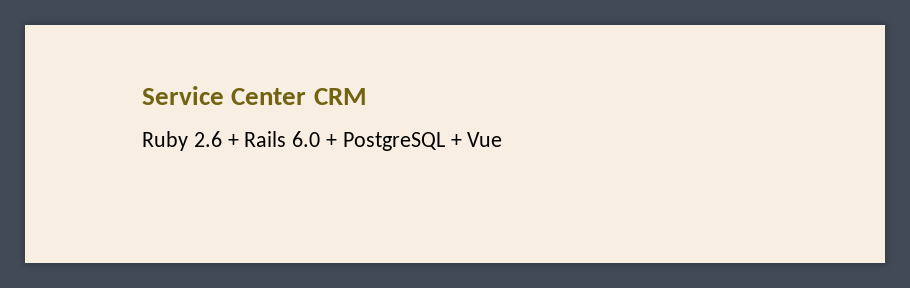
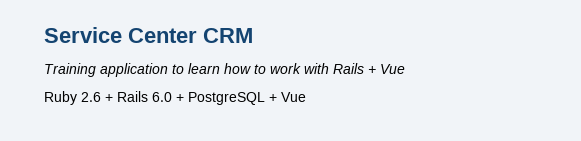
+ Training application to learn how to work with Rails + Vue

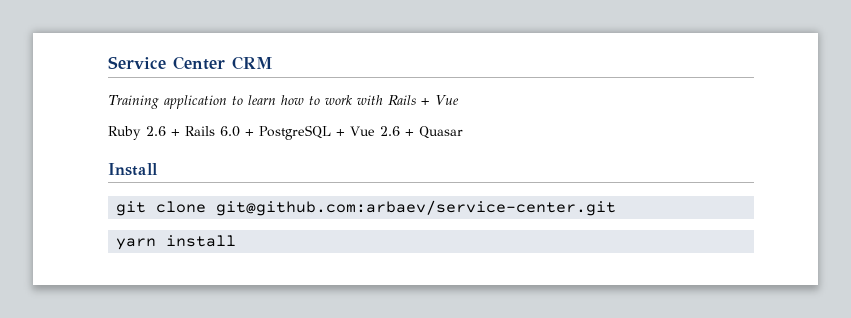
- Ruby 2.6 + Rails 6.0 + PostgreSQL + Vue
+ Ruby 2.6 + Rails 6.0 + PostgreSQL + Vue 2.6 + Quasar
+ Install
+ git clone git@github.com:arbaev/service-center.git
+ yarn install

